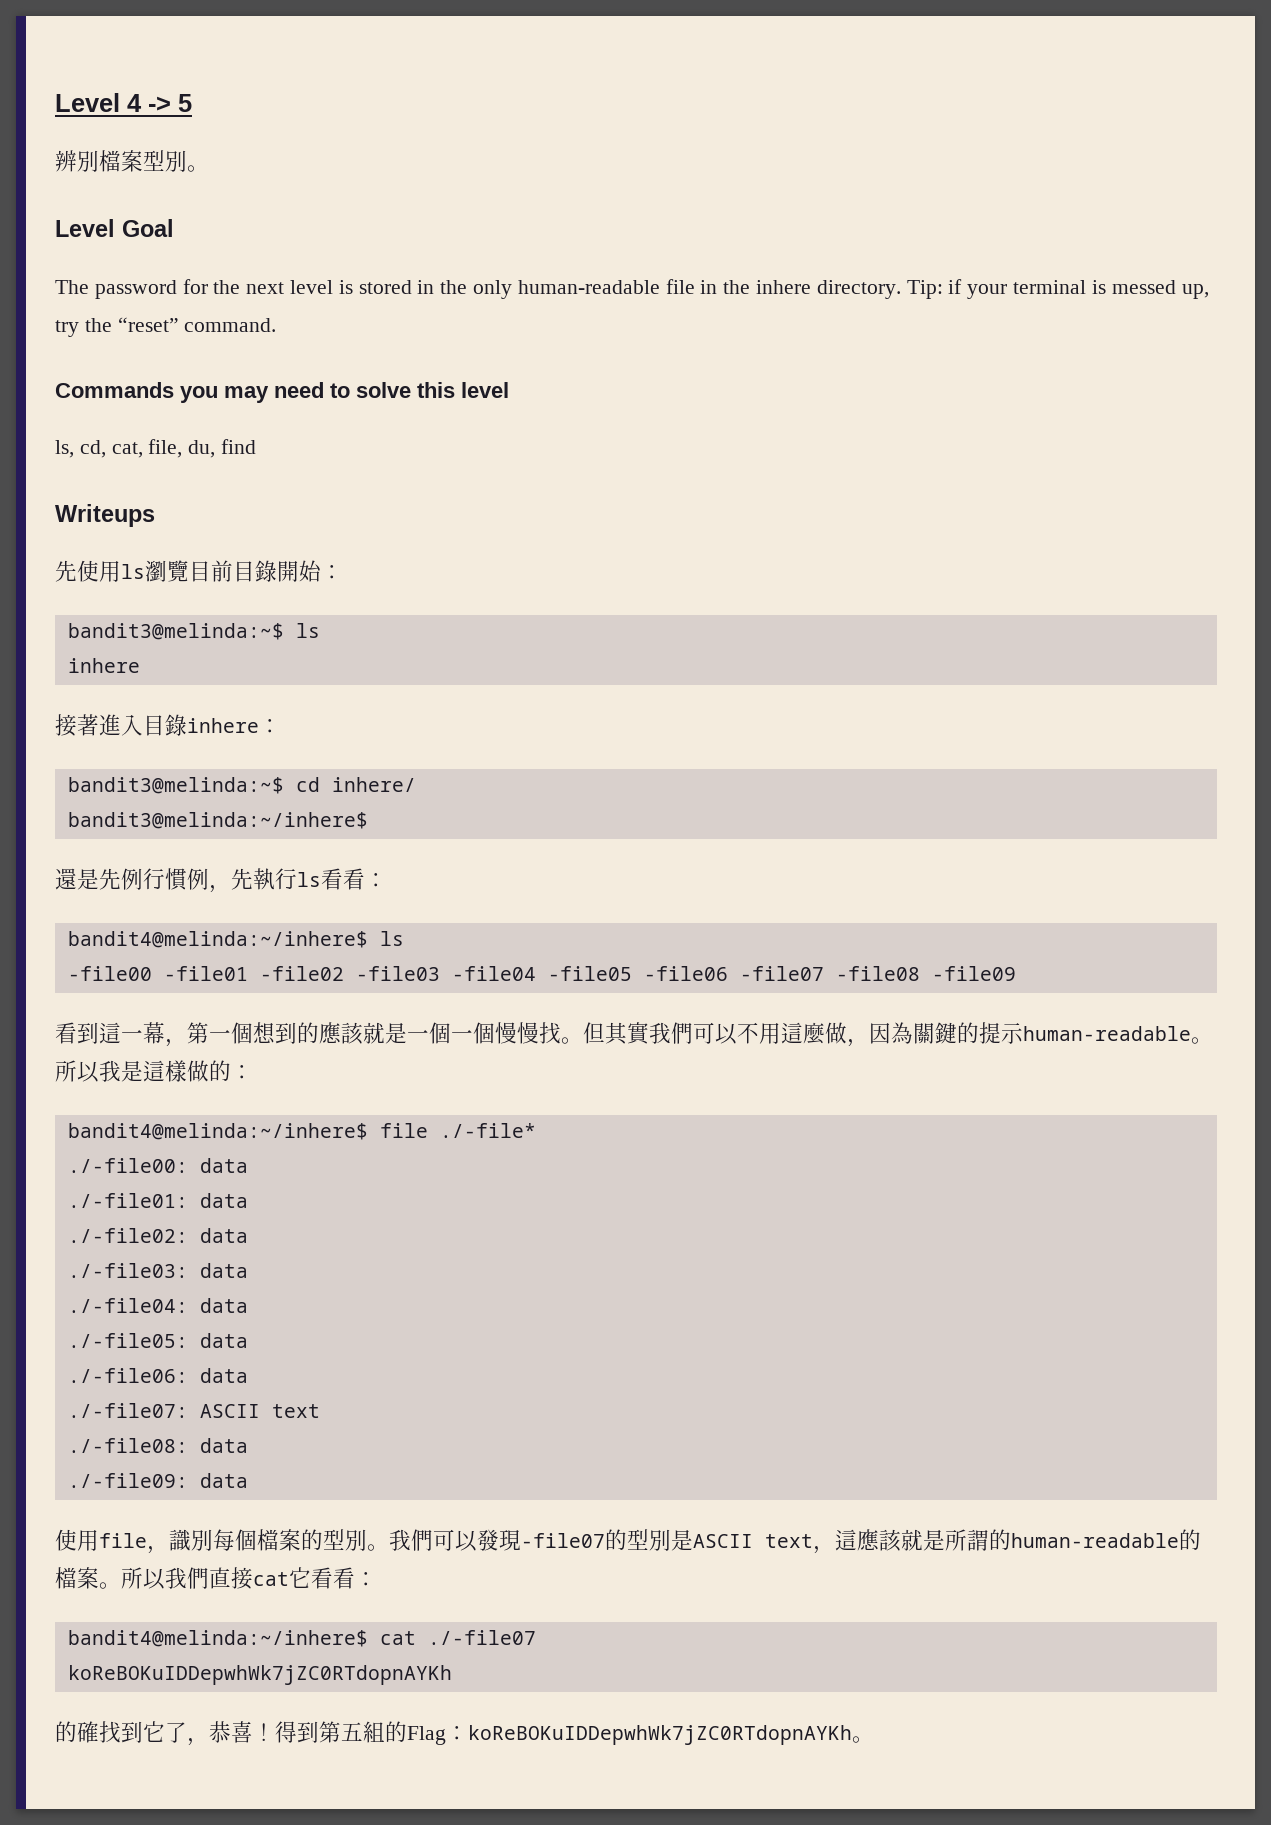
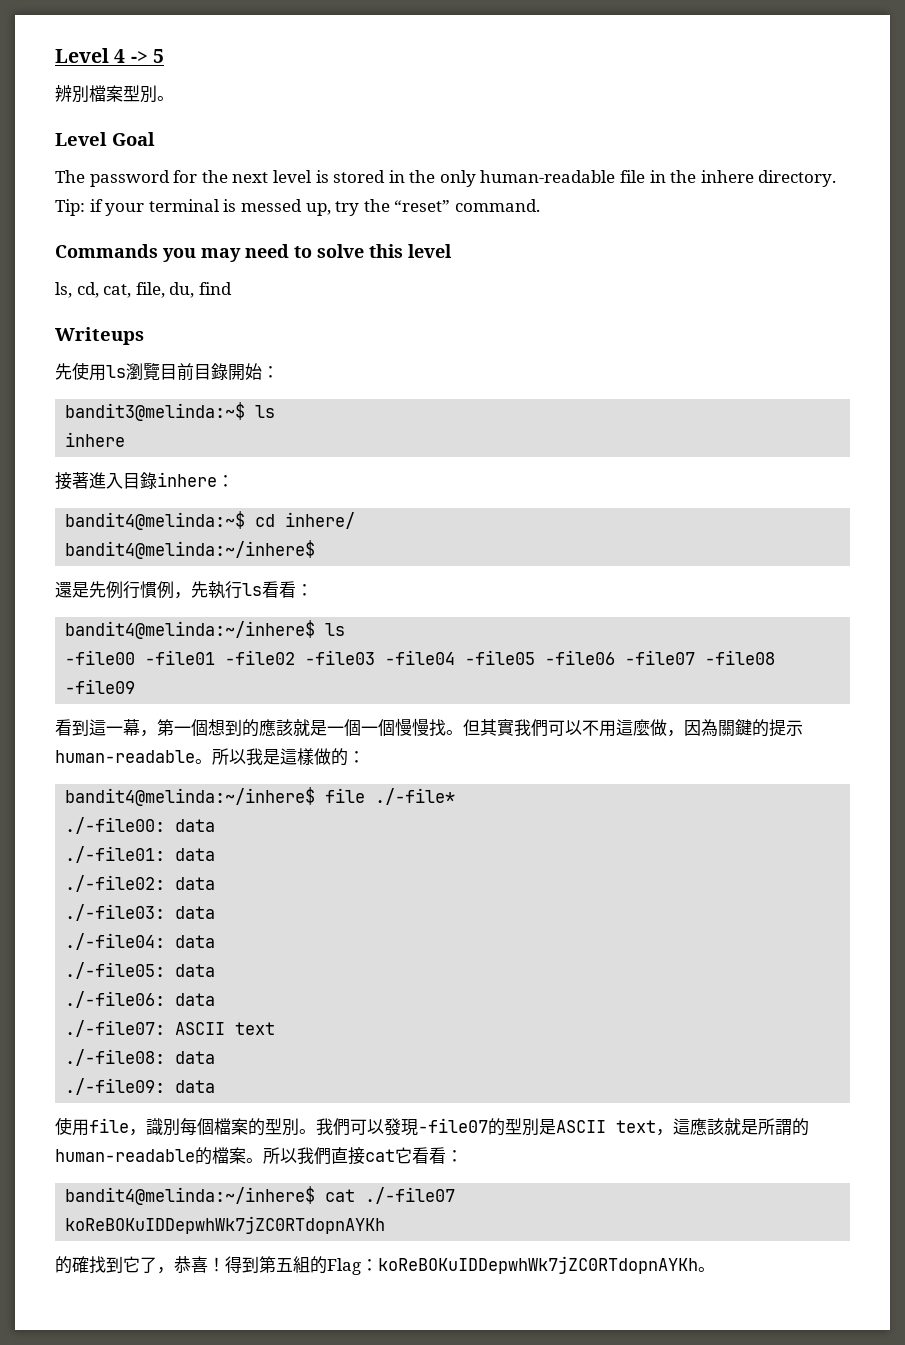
- bandit3@melinda:~$ cd inhere/
- bandit3@melinda:~/inhere$
+ bandit4@melinda:~$ cd inhere/
+ bandit4@melinda:~/inhere$

